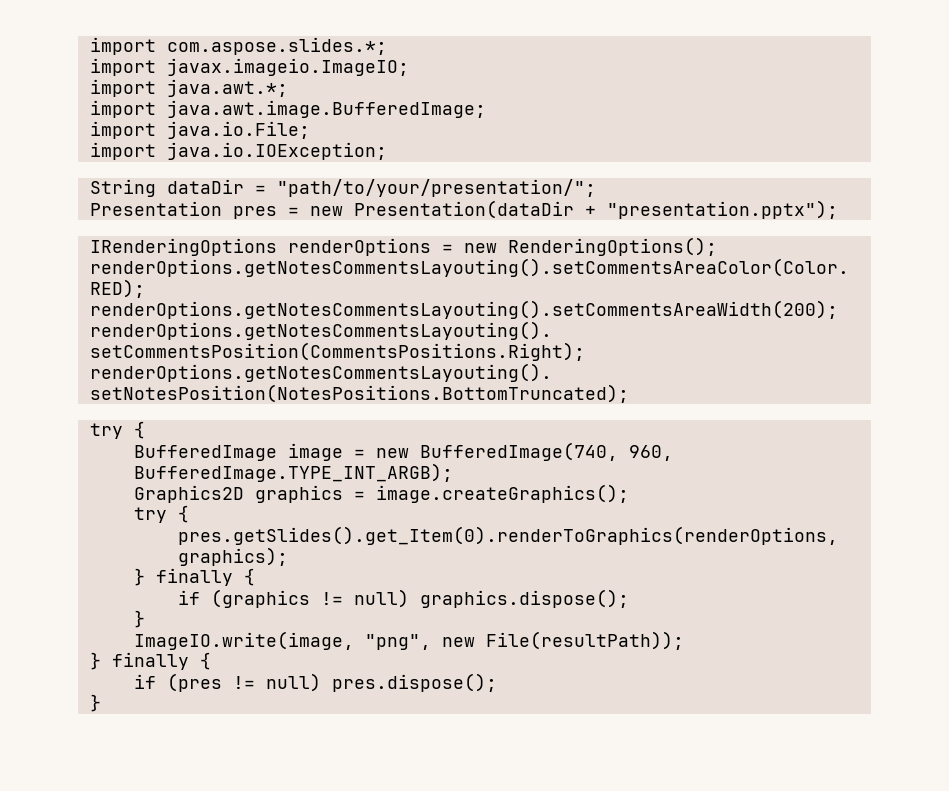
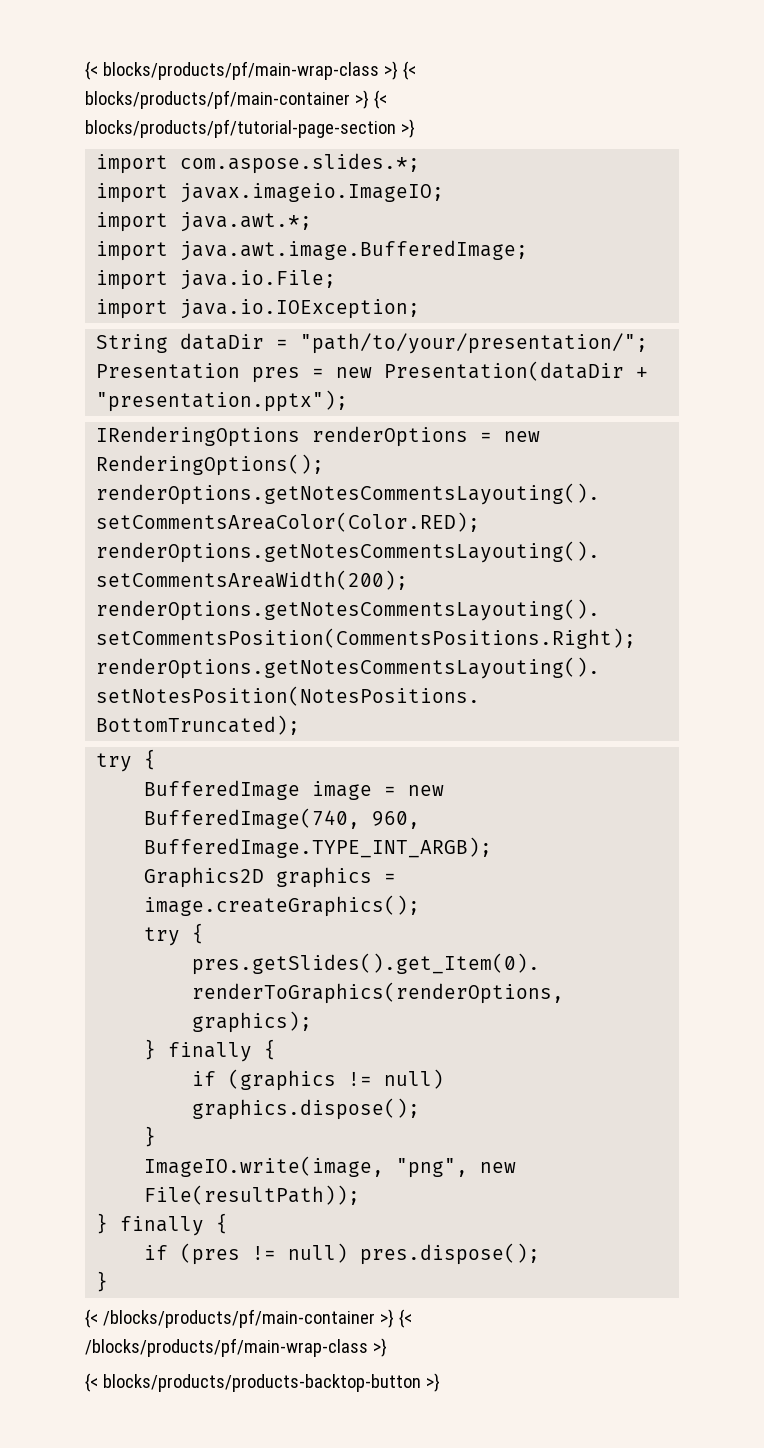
+ {< blocks/products/pf/main-wrap-class >} {< blocks/products/pf/main-container >} {< blocks/products/pf/tutorial-page-section >}
+ {< /blocks/products/pf/main-container >} {< /blocks/products/pf/main-wrap-class >}
+ {< blocks/products/products-backtop-button >}

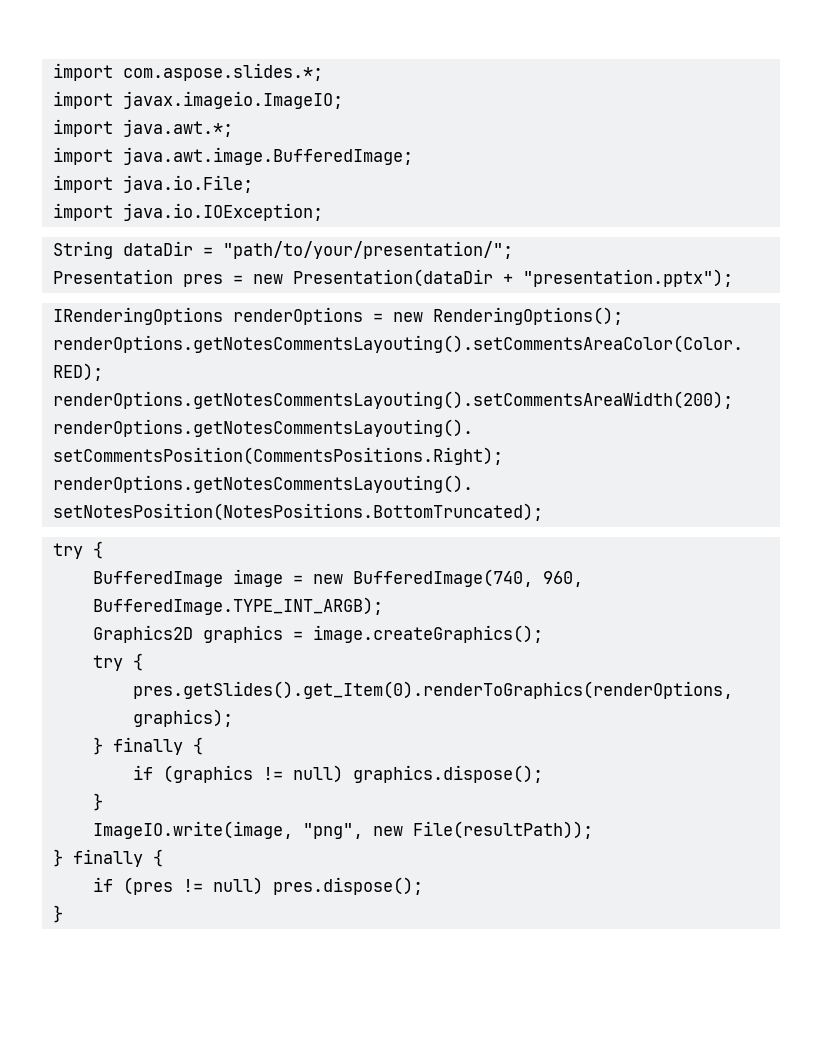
- {< blocks/products/pf/main-wrap-class >} {< blocks/products/pf/main-container >} {< blocks/products/pf/tutorial-page-section >}
- {< /blocks/products/pf/main-container >} {< /blocks/products/pf/main-wrap-class >}
- {< blocks/products/products-backtop-button >}

